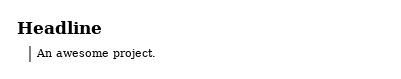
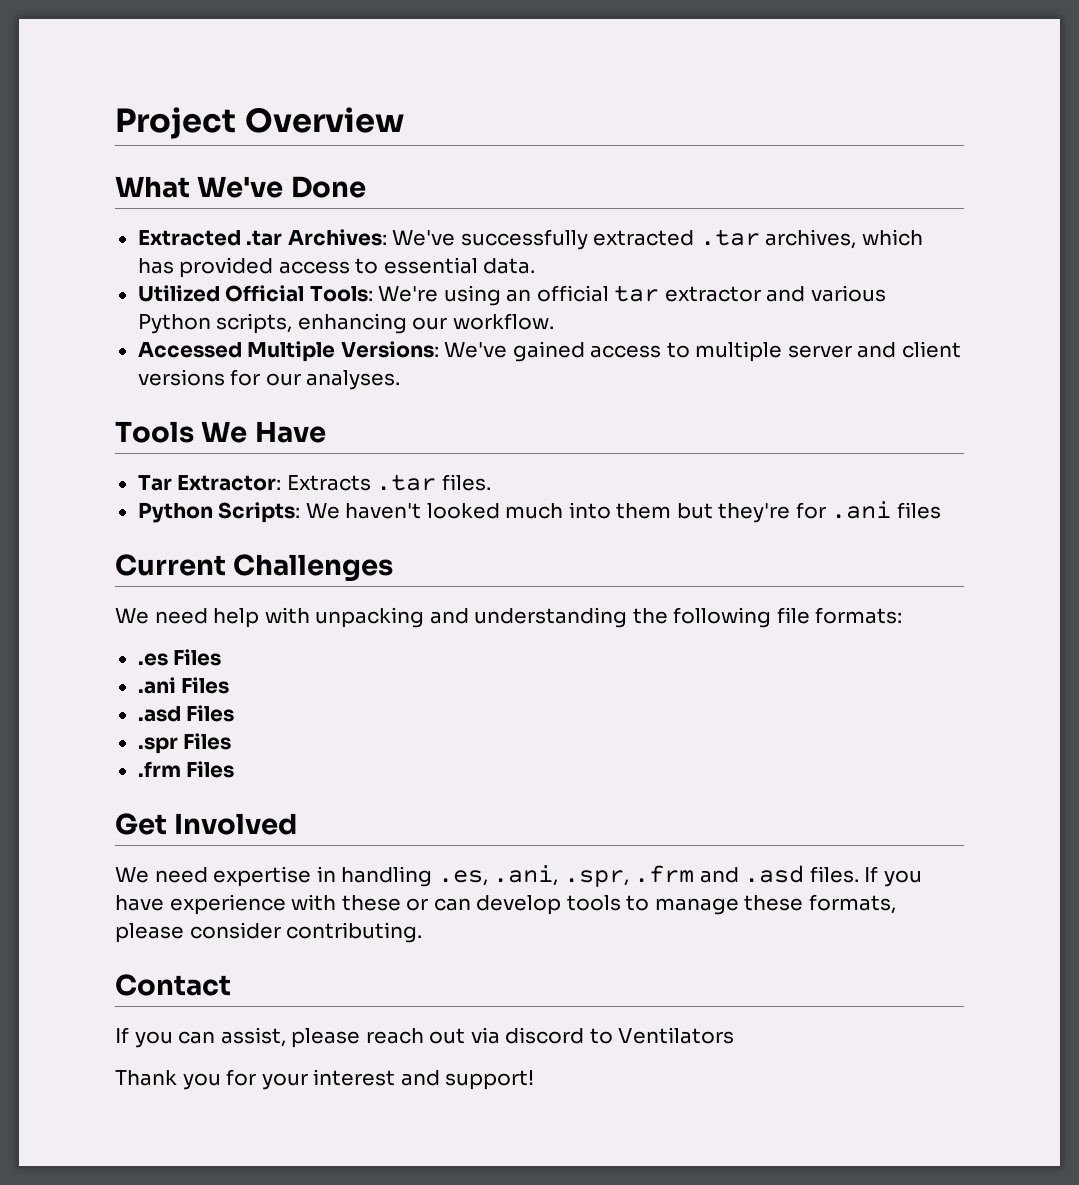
- Headline
- An awesome project.
+ Project Overview
+ What We've Done
+ Extracted .tar Archives: We've successfully extracted .tar archives, which has provided access to essential data.
+ Utilized Official Tools: We're using an official tar extractor and various Python scripts, enhancing our workflow.
+ Accessed Multiple Versions: We've gained access to multiple server and client versions for our analyses.
+ Tools We Have
+ Tar Extractor: Extracts .tar files.
+ Python Scripts: We haven't looked much into them but they're for .ani files
+ Current Challenges
+ We need help with unpacking and understanding the following file formats:
+ .es Files
+ .ani Files
+ .asd Files
+ .spr Files
+ .frm Files
+ Get Involved
+ We need expertise in handling .es, .ani, .spr, .frm and .asd files. If you have experience with these or can develop tools to manage these formats, please consider contributing.
+ Contact
+ If you can assist, please reach out via discord to Ventilators
+ Thank you for your interest and support!

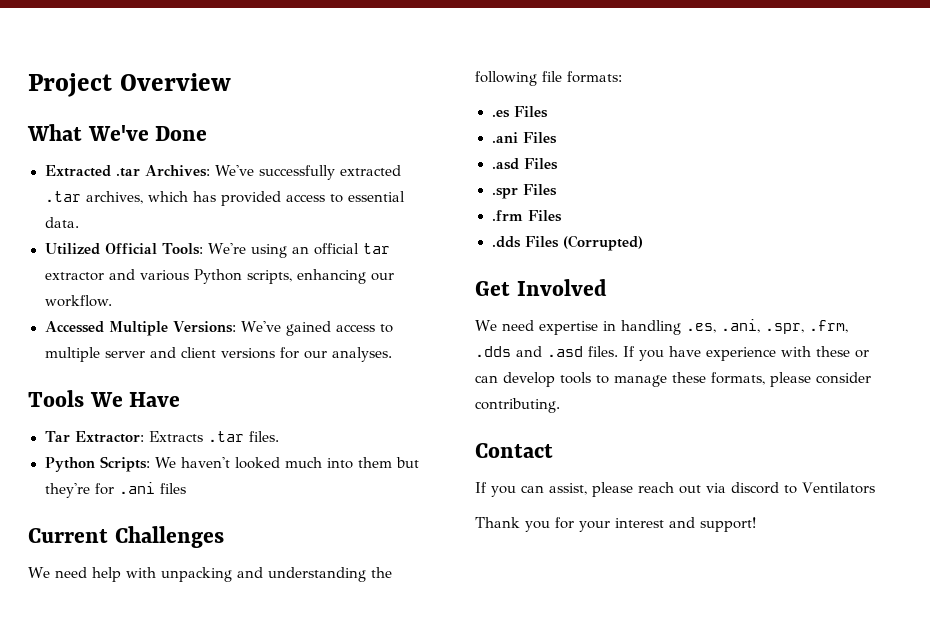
+ .dds Files (Corrupted)
- We need expertise in handling .es, .ani, .spr, .frm and .asd files.
+ We need expertise in handling .es, .ani, .spr, .frm, .dds and .asd files.

